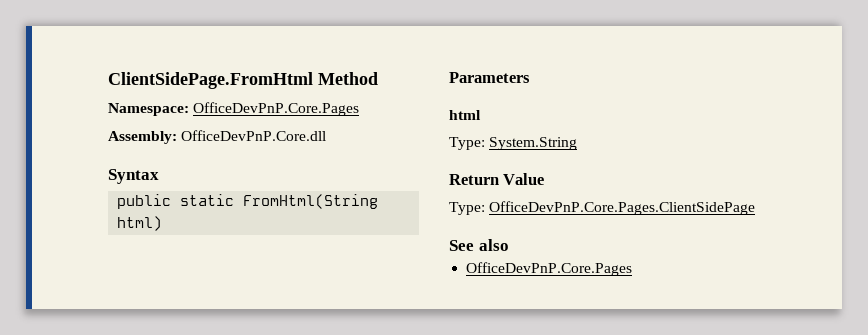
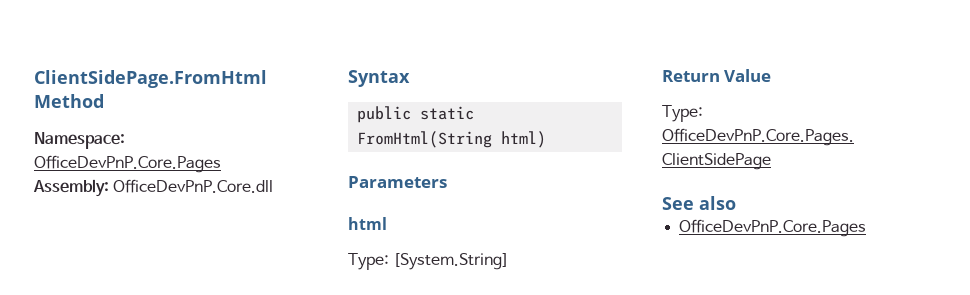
- Type: System.String
+ Type: [System.String]

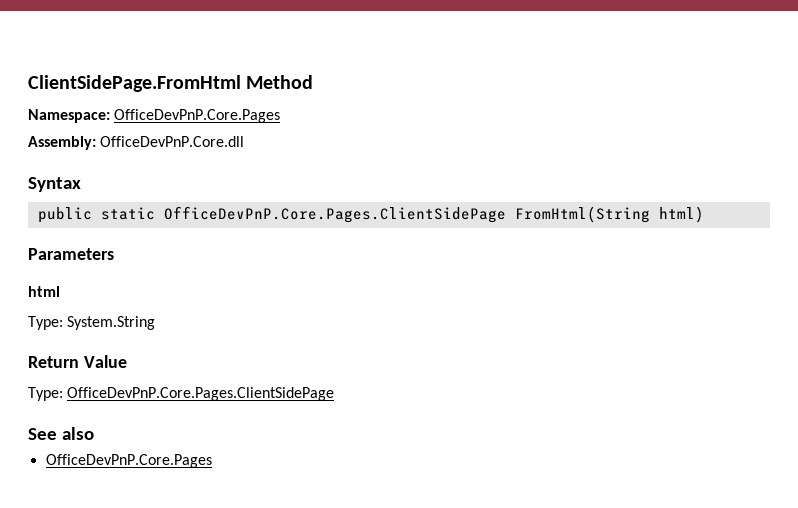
- public static FromHtml(String html)
+ public static OfficeDevPnP.Core.Pages.ClientSidePage FromHtml(String html)
- Type: [System.String]
+ Type: System.String

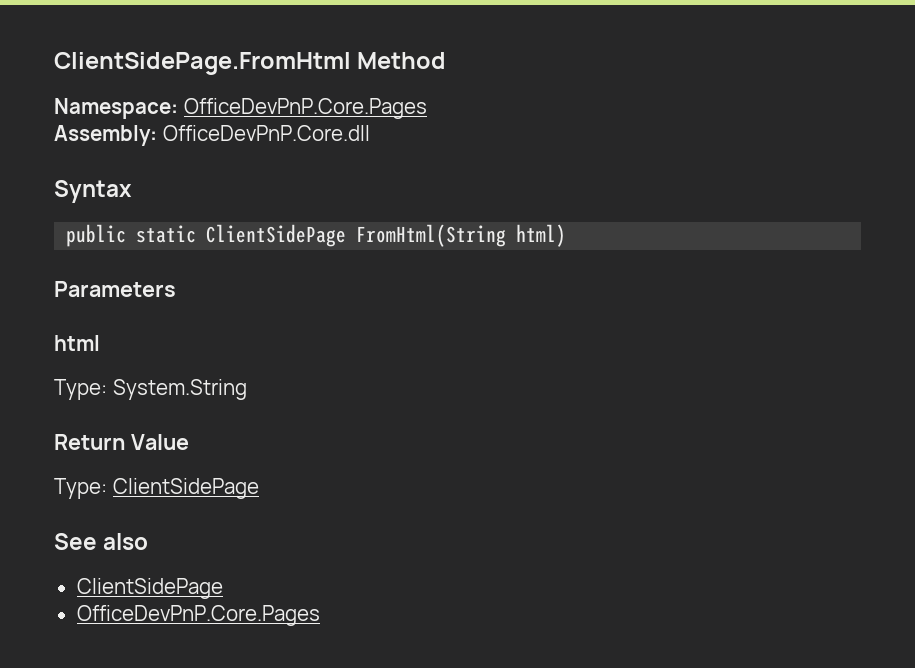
- public static OfficeDevPnP.Core.Pages.ClientSidePage FromHtml(String html)
+ public static ClientSidePage FromHtml(String html)
- Type: OfficeDevPnP.Core.Pages.ClientSidePage
+ Type: ClientSidePage
  See also
+ ClientSidePage

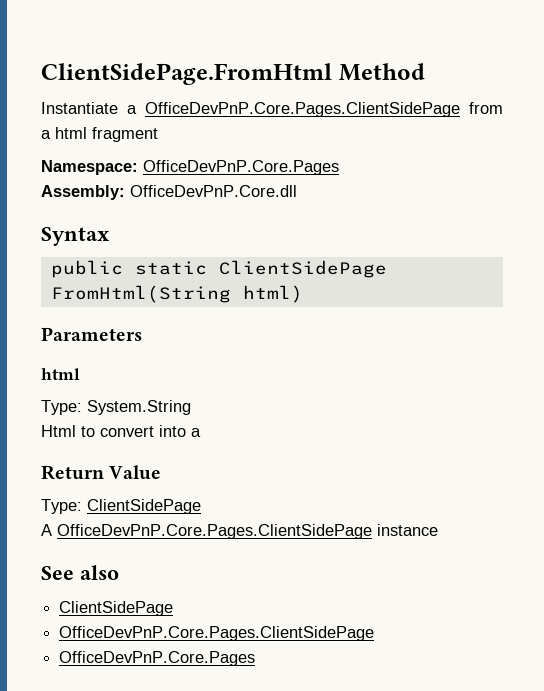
+ Instantiate a OfficeDevPnP.Core.Pages.ClientSidePage from a html fragment
+ Html to convert into a
+ A OfficeDevPnP.Core.Pages.ClientSidePage instance
  See also
  ClientSidePage
+ OfficeDevPnP.Core.Pages.ClientSidePage

